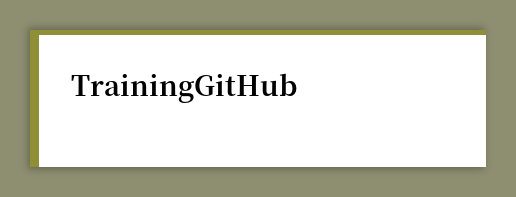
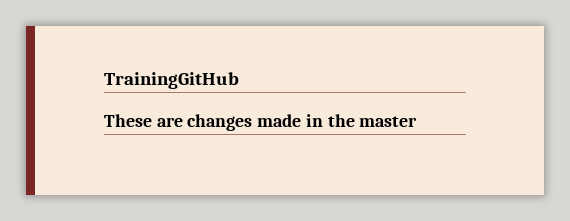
+ These are changes made in the master

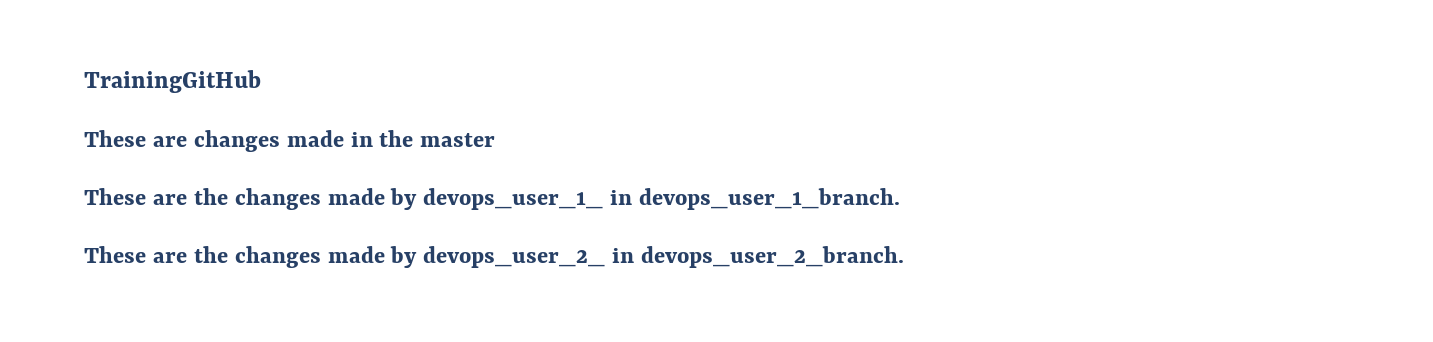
+ These are the changes made by devops_user_1_ in devops_user_1_branch.
+ These are the changes made by devops_user_2_ in devops_user_2_branch.

